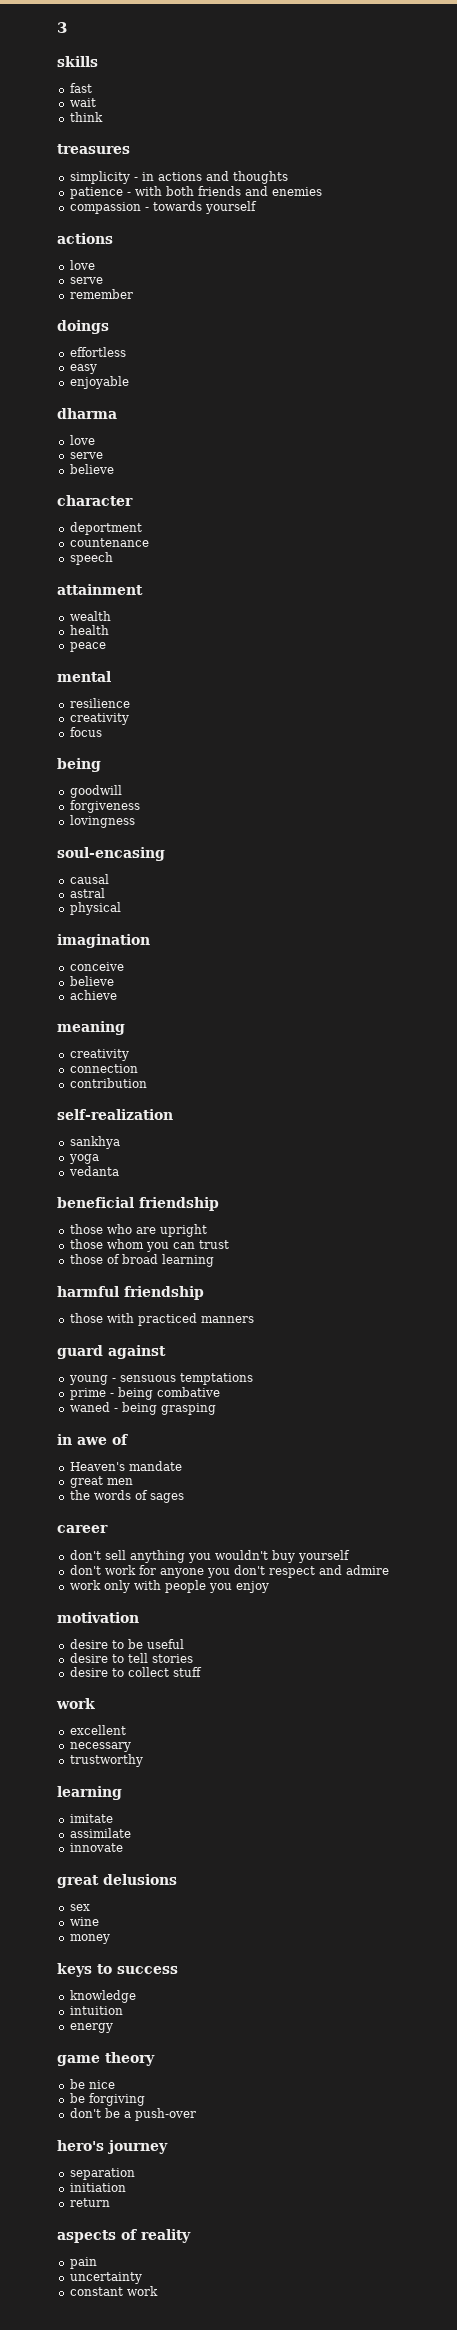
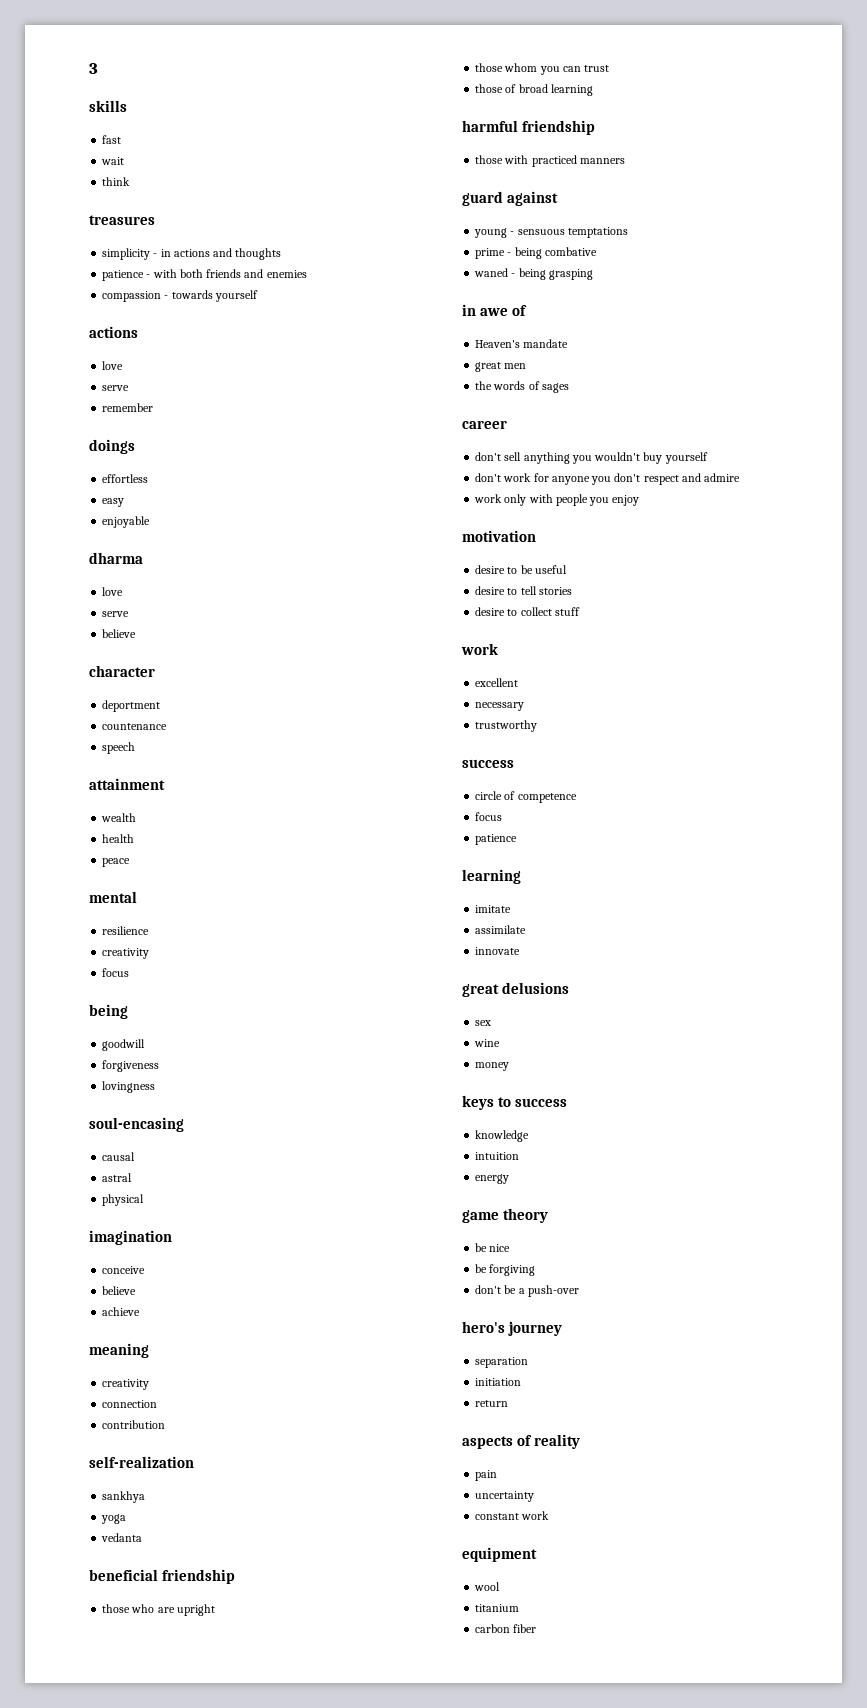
  trustworthy
+ success
+ circle of competence
+ focus
+ patience
+ equipment
+ wool
+ titanium
+ carbon fiber

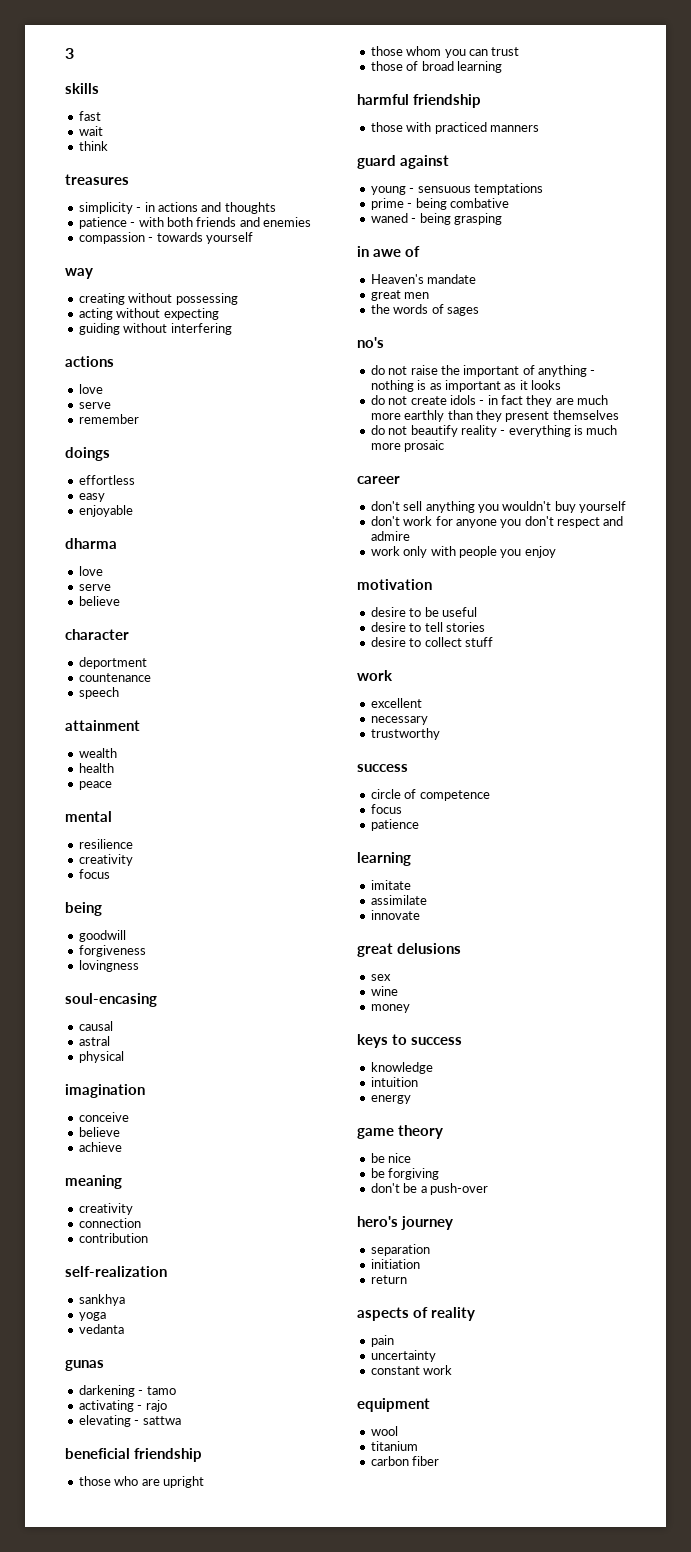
+ way
+ creating without possessing
+ acting without expecting
+ guiding without interfering
+ gunas
+ darkening - tamo
+ activating - rajo
+ elevating - sattwa
+ no's
+ do not raise the important of anything - nothing is as important as it looks
+ do not create idols - in fact they are much more earthly than they present themselves
+ do not beautify reality - everything is much more prosaic

